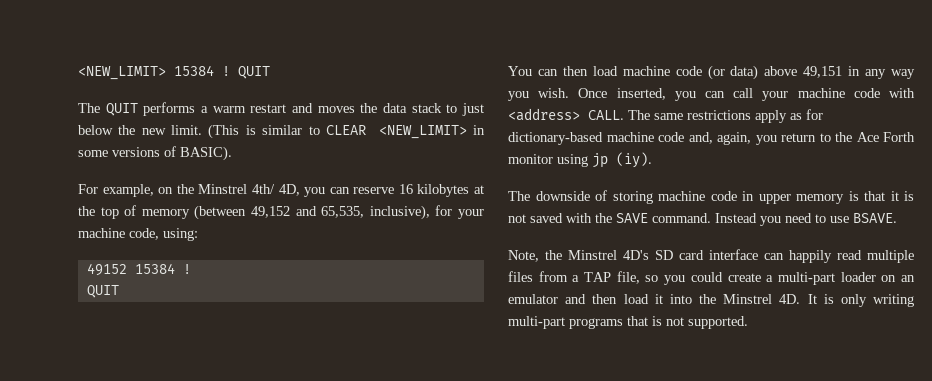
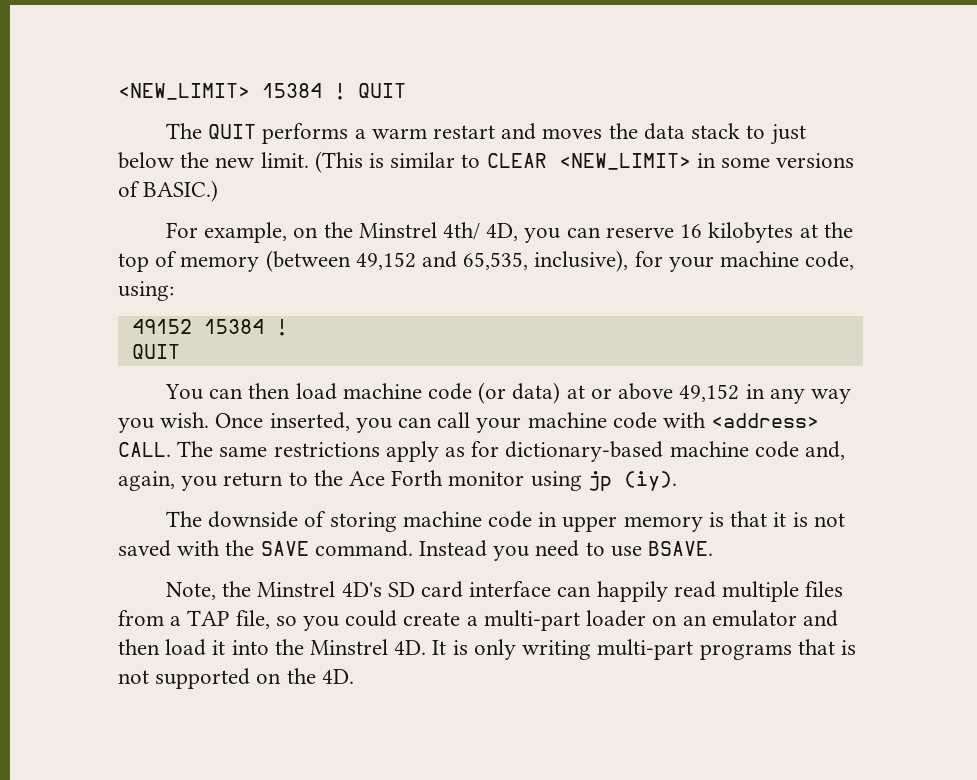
- (This is similar to CLEAR <NEW_LIMIT> in some versions of BASIC).
+ (This is similar to CLEAR <NEW_LIMIT> in some versions of BASIC.)
- You can then load machine code (or data) above 49,151 in any way you wish.
+ You can then load machine code (or data) at or above 49,152 in any way you wish.
- It is only writing multi-part programs that is not supported.
+ It is only writing multi-part programs that is not supported on the 4D.

